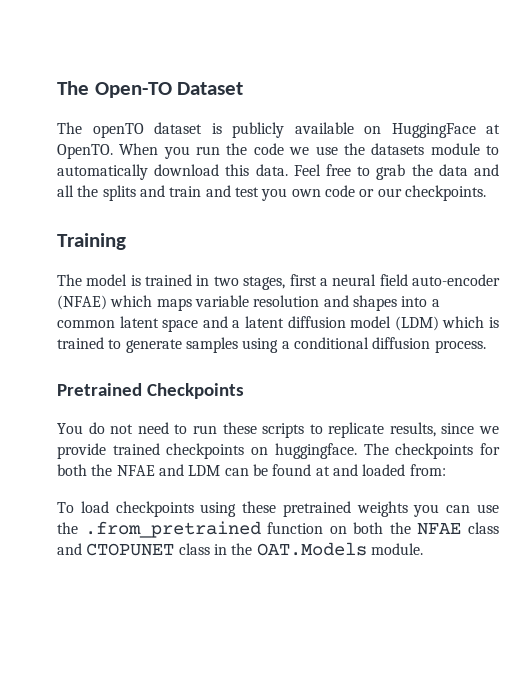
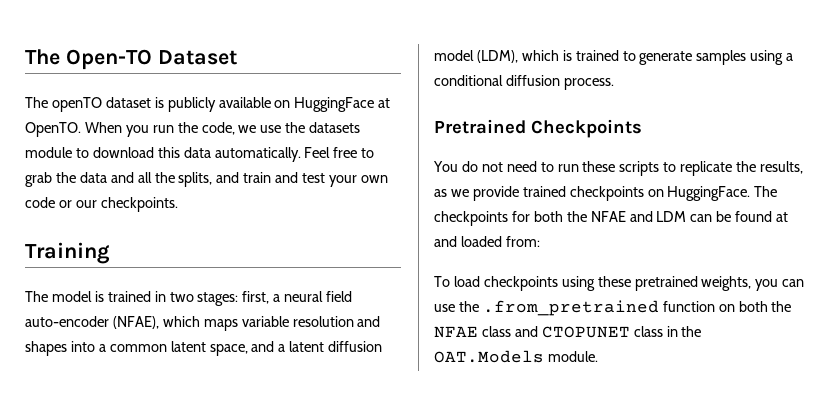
- When you run the code we use the datasets module to automatically download this data.
+ When you run the code, we use the datasets module to download this data automatically.
- Feel free to grab the data and all the splits and train and test you own code or our checkpoints.
+ Feel free to grab the data and all the splits, and train and test your own code or our checkpoints.
- The model is trained in two stages, first a neural field auto-encoder (NFAE) which maps variable resolution and shapes into a common latent space and a latent diffusion model (LDM) which is trained to generate samples using a conditional diffusion process.
+ The model is trained in two stages: first, a neural field auto-encoder (NFAE), which maps variable resolution and shapes into a common latent space, and a latent diffusion model (LDM), which is trained to generate samples using a conditional diffusion process.
- You do not need to run these scripts to replicate results, since we provide trained checkpoints on huggingface.
+ You do not need to run these scripts to replicate the results, as we provide trained checkpoints on HuggingFace.
- To load checkpoints using these pretrained weights you can use the .from_pretrained function on both the NFAE class and CTOPUNET class in the OAT.Models module.
+ To load checkpoints using these pretrained weights, you can use the .from_pretrained function on both the NFAE class and CTOPUNET class in the OAT.Models module.

